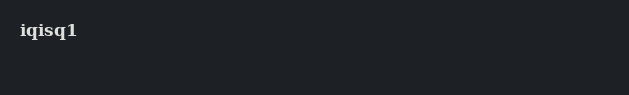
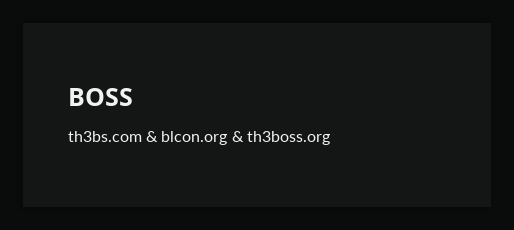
- iqisq1
+ BOSS
+ th3bs.com & blcon.org & th3boss.org

